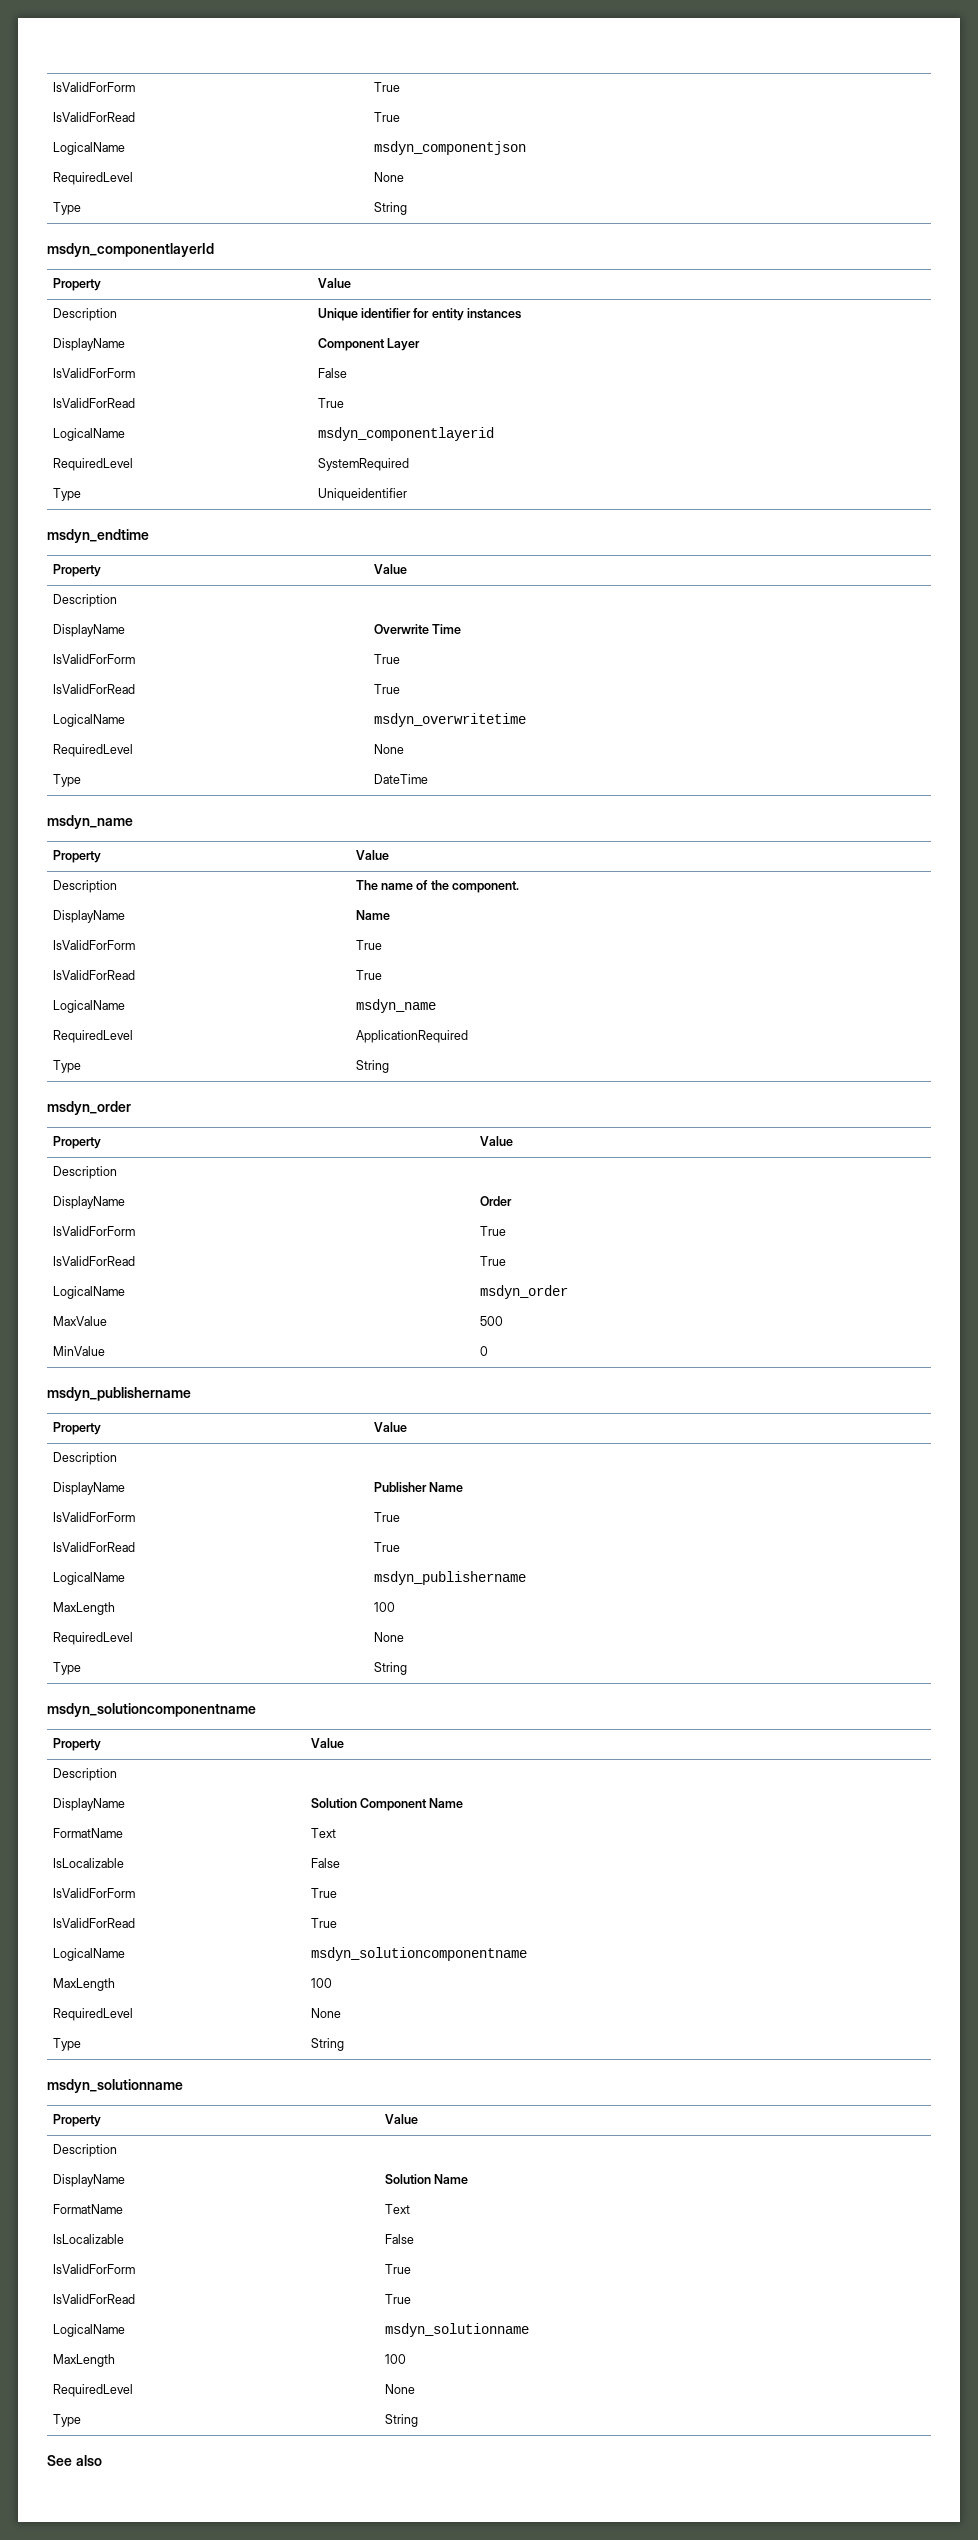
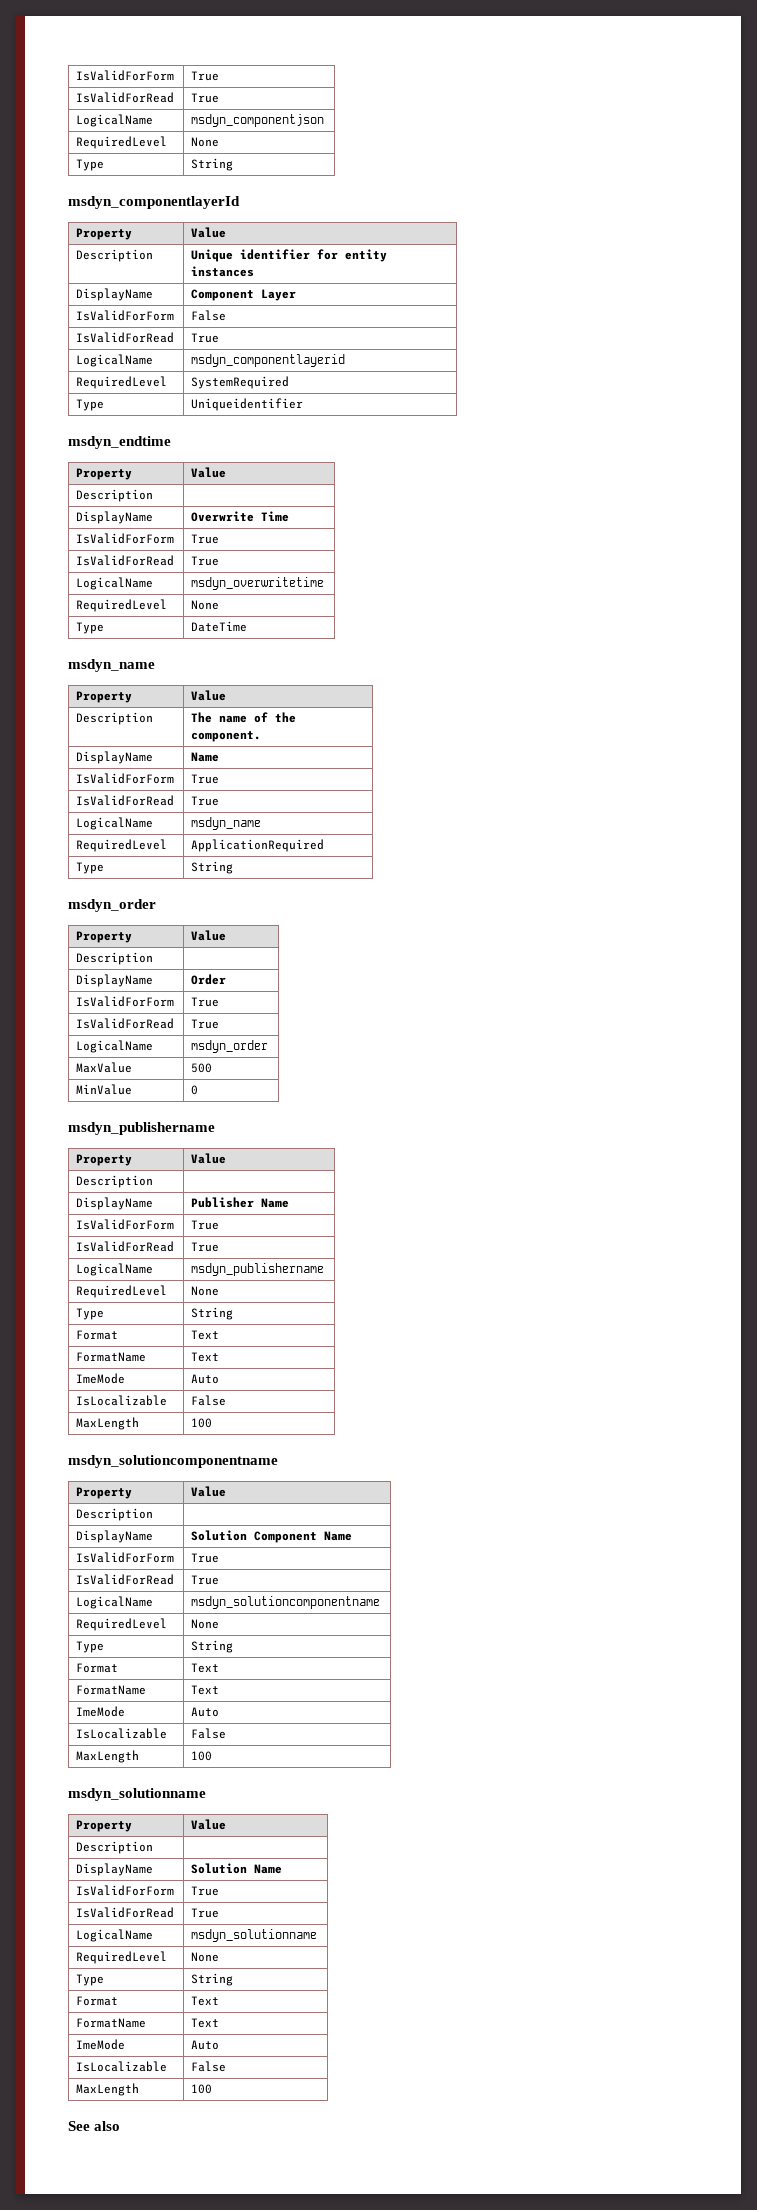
  LogicalName | msdyn_publishername
- MaxLength | 100
  RequiredLevel | None
  Type | String
+ Format | Text
+ FormatName | Text
+ ImeMode | Auto
+ IsLocalizable | False
+ MaxLength | 100
  DisplayName | Solution Component Name
- FormatName | Text
- IsLocalizable | False
  LogicalName | msdyn_solutioncomponentname
- MaxLength | 100
  RequiredLevel | None
  Type | String
+ Format | Text
+ FormatName | Text
+ ImeMode | Auto
+ IsLocalizable | False
+ MaxLength | 100
  DisplayName | Solution Name
- FormatName | Text
- IsLocalizable | False
  LogicalName | msdyn_solutionname
- MaxLength | 100
  RequiredLevel | None
  Type | String
+ Format | Text
+ FormatName | Text
+ ImeMode | Auto
+ IsLocalizable | False
+ MaxLength | 100

